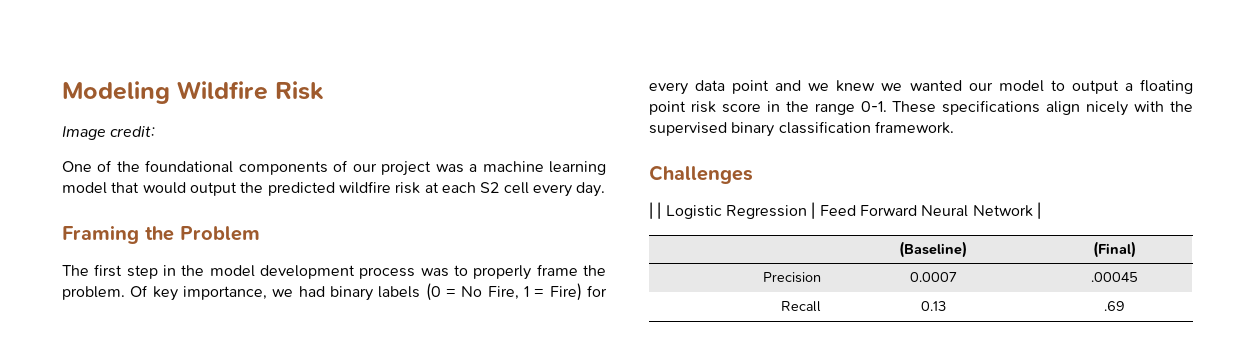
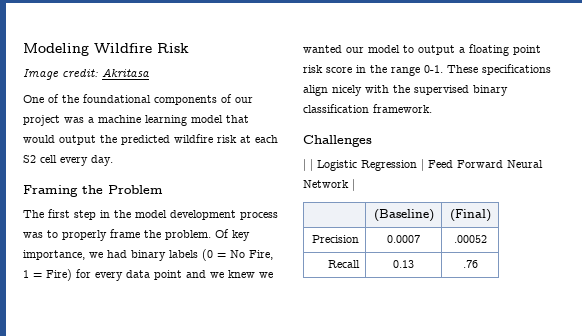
- Image credit:
+ Image credit: Akritasa
- Precision | 0.0007 | .00045
+ Precision | 0.0007 | .00052
- Recall | 0.13 | .69
+ Recall | 0.13 | .76

